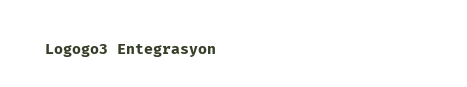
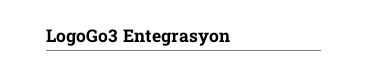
- Logogo3 Entegrasyon
+ LogoGo3 Entegrasyon

